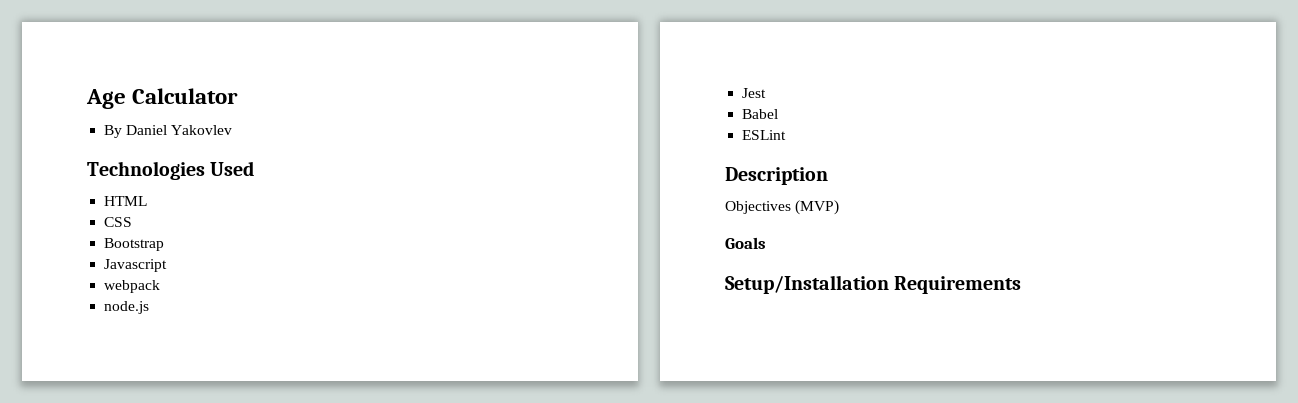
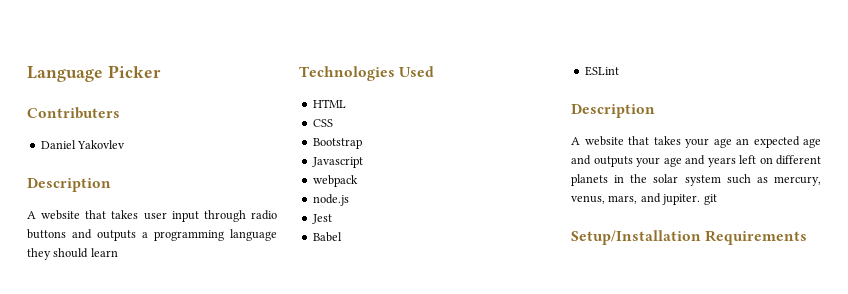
- Age Calculator
- By Daniel Yakovlev
+ Language Picker
+ Contributers
+ Daniel Yakovlev
+ Description
+ A website that takes user input through radio buttons and outputs a programming language they should learn
- Objectives (MVP)
- Goals
+ A website that takes your age an expected age and outputs your age and years left on different planets in the solar system such as mercury, venus, mars, and jupiter. git

